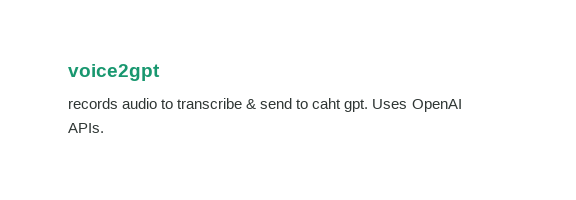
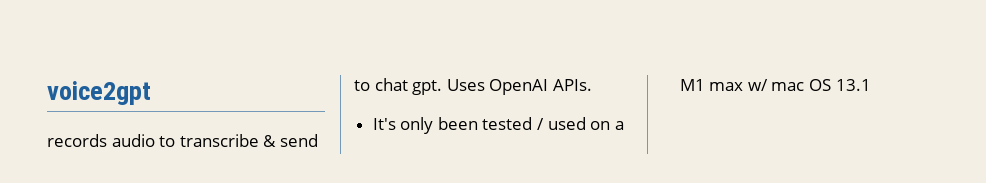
- records audio to transcribe & send to caht gpt.
+ records audio to transcribe & send to chat gpt.
+ It's only been tested / used on a M1 max w/ mac OS 13.1

